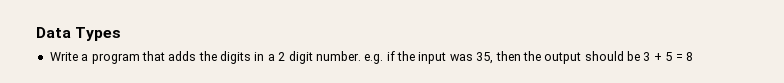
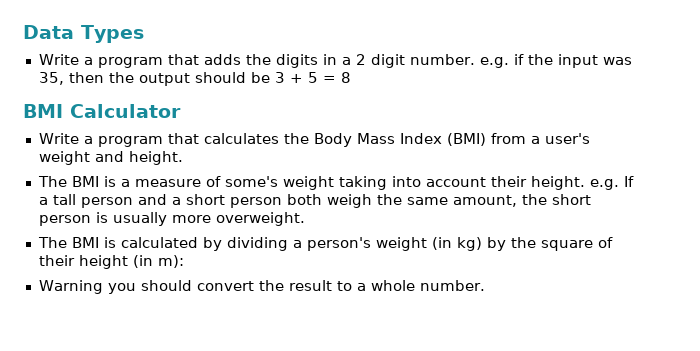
+ BMI Calculator
+ Write a program that calculates the Body Mass Index (BMI) from a user's weight and height.
+ The BMI is a measure of some's weight taking into account their height. e.g. If a tall person and a short person both weigh the same amount, the short person is usually more overweight.
+ The BMI is calculated by dividing a person's weight (in kg) by the square of their height (in m):
+ Warning you should convert the result to a whole number.

